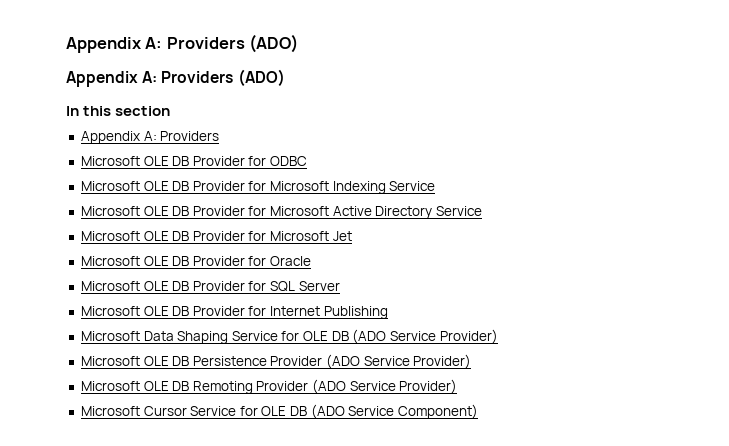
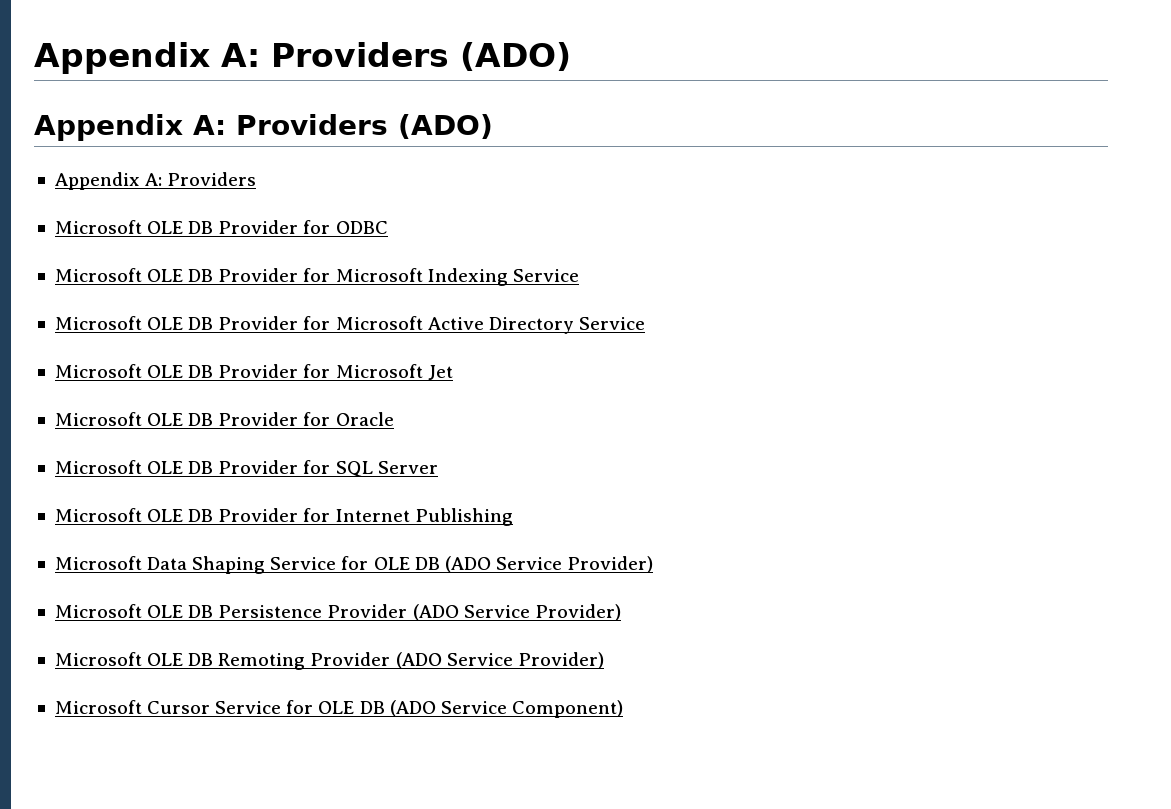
- In this section

